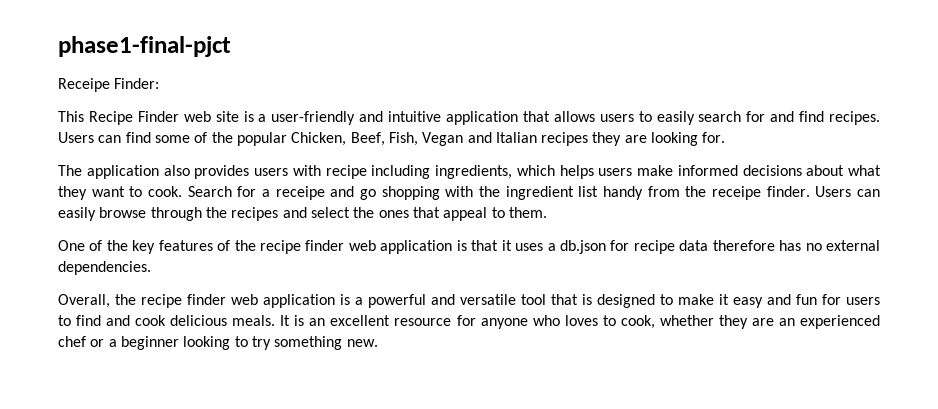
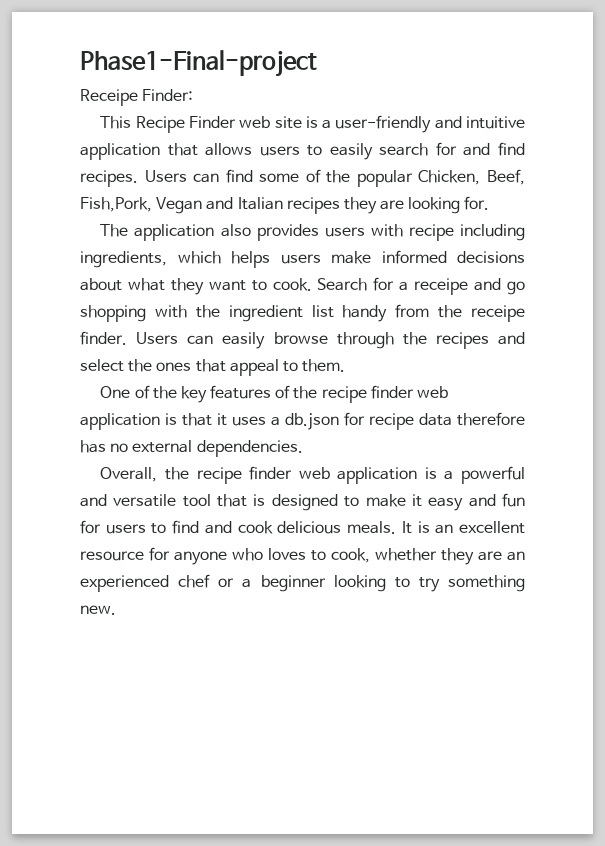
- phase1-final-pjct
+ Phase1-Final-project
- Users can find some of the popular Chicken, Beef, Fish, Vegan and Italian recipes they are looking for.
+ Users can find some of the popular Chicken, Beef, Fish,Pork, Vegan and Italian recipes they are looking for.

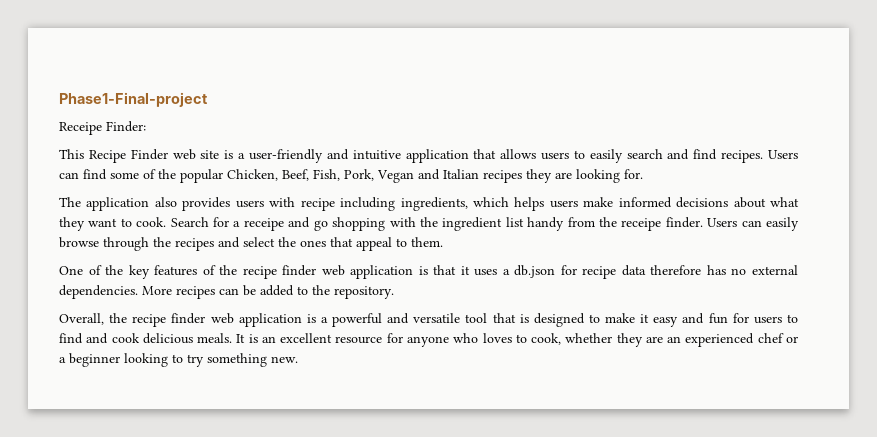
- This Recipe Finder web site is a user-friendly and intuitive application that allows users to easily search for and find recipes.
+ This Recipe Finder web site is a user-friendly and intuitive application that allows users to easily search and find recipes.
- Users can find some of the popular Chicken, Beef, Fish,Pork, Vegan and Italian recipes they are looking for.
+ Users can find some of the popular Chicken, Beef, Fish, Pork, Vegan and Italian recipes they are looking for.
+ More recipes can be added to the repository.

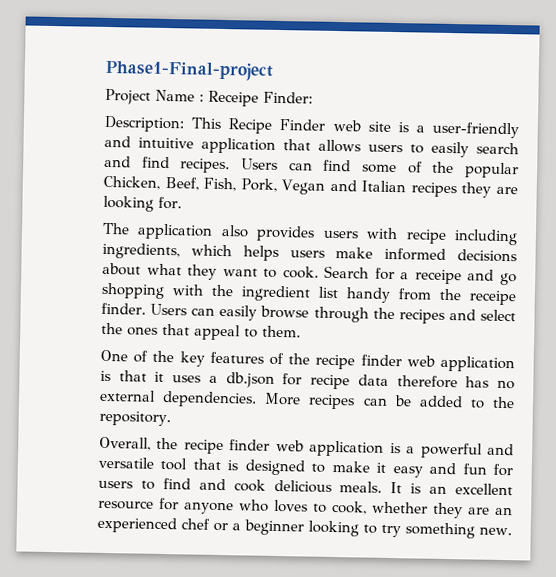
- Receipe Finder:
+ Project Name : Receipe Finder:
- This Recipe Finder web site is a user-friendly and intuitive application that allows users to easily search and find recipes.
+ Description: This Recipe Finder web site is a user-friendly and intuitive application that allows users to easily search and find recipes.

